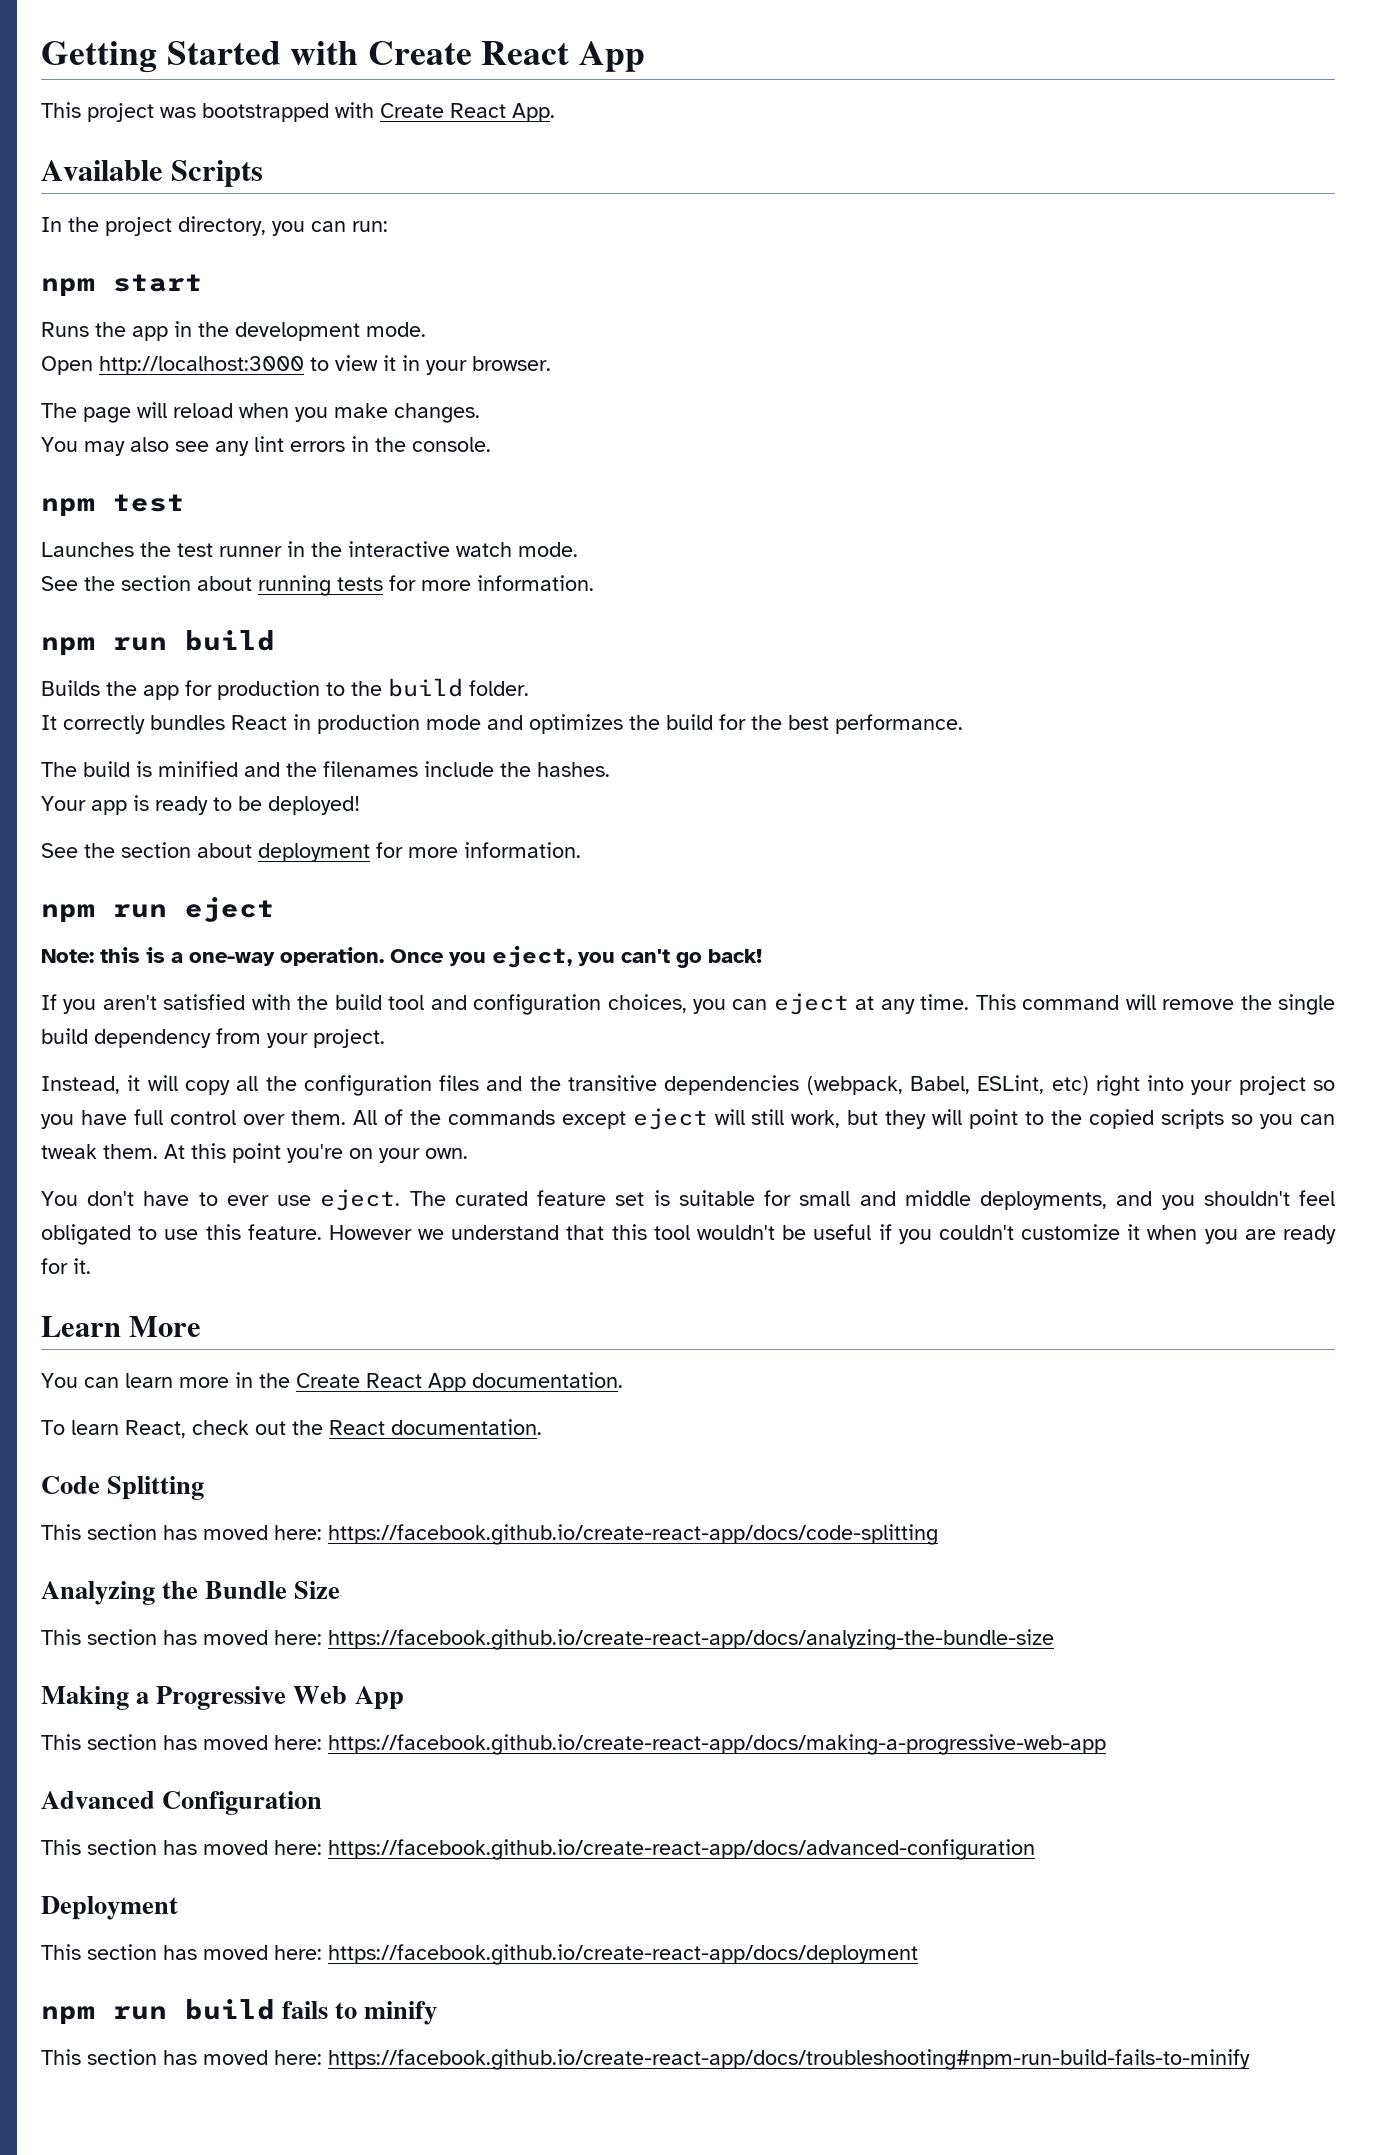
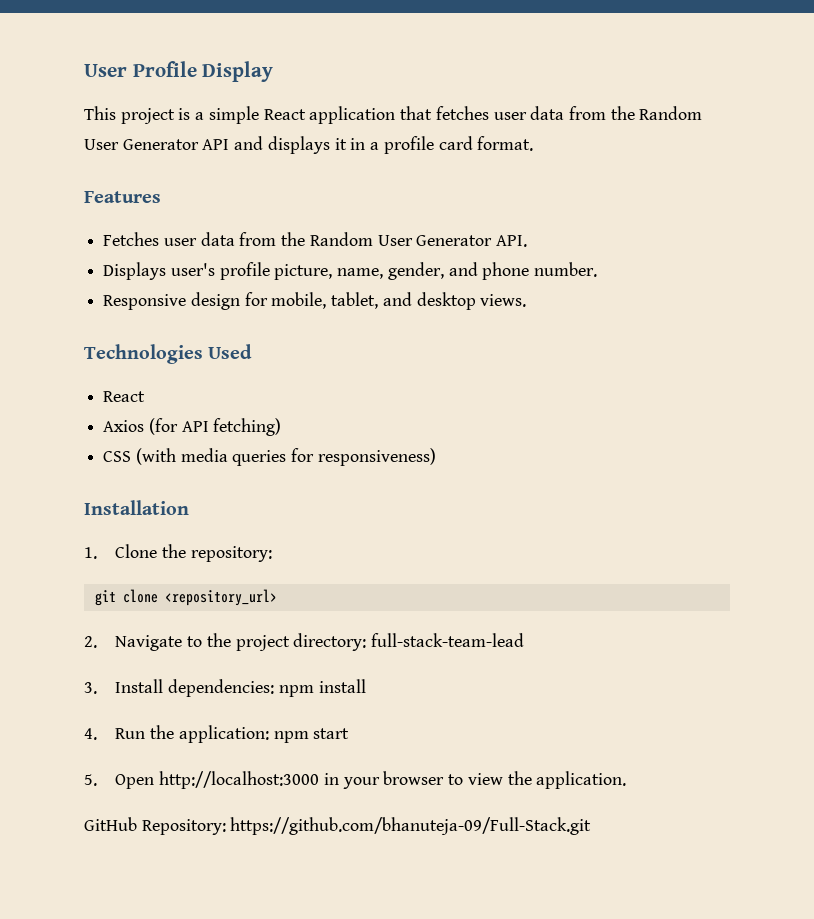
- Getting Started with Create React App
- This project was bootstrapped with Create React App.
- Available Scripts
- In the project directory, you can run:
- npm start
- Runs the app in the development mode.
- Open http://localhost:3000 to view it in your browser.
- The page will reload when you make changes.
- You may also see any lint errors in the console.
- npm test
- Launches the test runner in the interactive watch mode.
- See the section about running tests for more information.
- npm run build
- Builds the app for production to the build folder.
- It correctly bundles React in production mode and optimizes the build for the best performance.
- The build is minified and the filenames include the hashes.
- Your app is ready to be deployed!
- See the section about deployment for more information.
- npm run eject
- Note: this is a one-way operation. Once you eject, you can't go back!
- If you aren't satisfied with the build tool and configuration choices, you can eject at any time. This command will remove the single build dependency from your project.
- Instead, it will copy all the configuration files and the transitive dependencies (webpack, Babel, ESLint, etc) right into your project so you have full control over them. All of the commands except eject will still work, but they will point to the copied scripts so you can tweak them. At this point you're on your own.
- You don't have to ever use eject. The curated feature set is suitable for small and middle deployments, and you shouldn't feel obligated to use this feature. However we understand that this tool wouldn't be useful if you couldn't customize it when you are ready for it.
- Learn More
- You can learn more in the Create React App documentation.
- To learn React, check out the React documentation.
- Code Splitting
- This section has moved here: https://facebook.github.io/create-react-app/docs/code-splitting
- Analyzing the Bundle Size
- This section has moved here: https://facebook.github.io/create-react-app/docs/analyzing-the-bundle-size
- Making a Progressive Web App
- This section has moved here: https://facebook.github.io/create-react-app/docs/making-a-progressive-web-app
- Advanced Configuration
- This section has moved here: https://facebook.github.io/create-react-app/docs/advanced-configuration
- Deployment
- This section has moved here: https://facebook.github.io/create-react-app/docs/deployment
- npm run build fails to minify
- This section has moved here: https://facebook.github.io/create-react-app/docs/troubleshooting#npm-run-build-fails-to-minify
+ User Profile Display
+ This project is a simple React application that fetches user data from the Random User Generator API and displays it in a profile card format.
+ Features
+ Fetches user data from the Random User Generator API.
+ Displays user's profile picture, name, gender, and phone number.
+ Responsive design for mobile, tablet, and desktop views.
+ Technologies Used
+ React
+ Axios (for API fetching)
+ CSS (with media queries for responsiveness)
+ Installation
+ 1. Clone the repository:
+ git clone <repository_url>
+ 2. Navigate to the project directory: full-stack-team-lead
+ 3. Install dependencies: npm install
+ 4. Run the application: npm start
+ 5. Open http://localhost:3000 in your browser to view the application.
+ GitHub Repository: https://github.com/bhanuteja-09/Full-Stack.git

